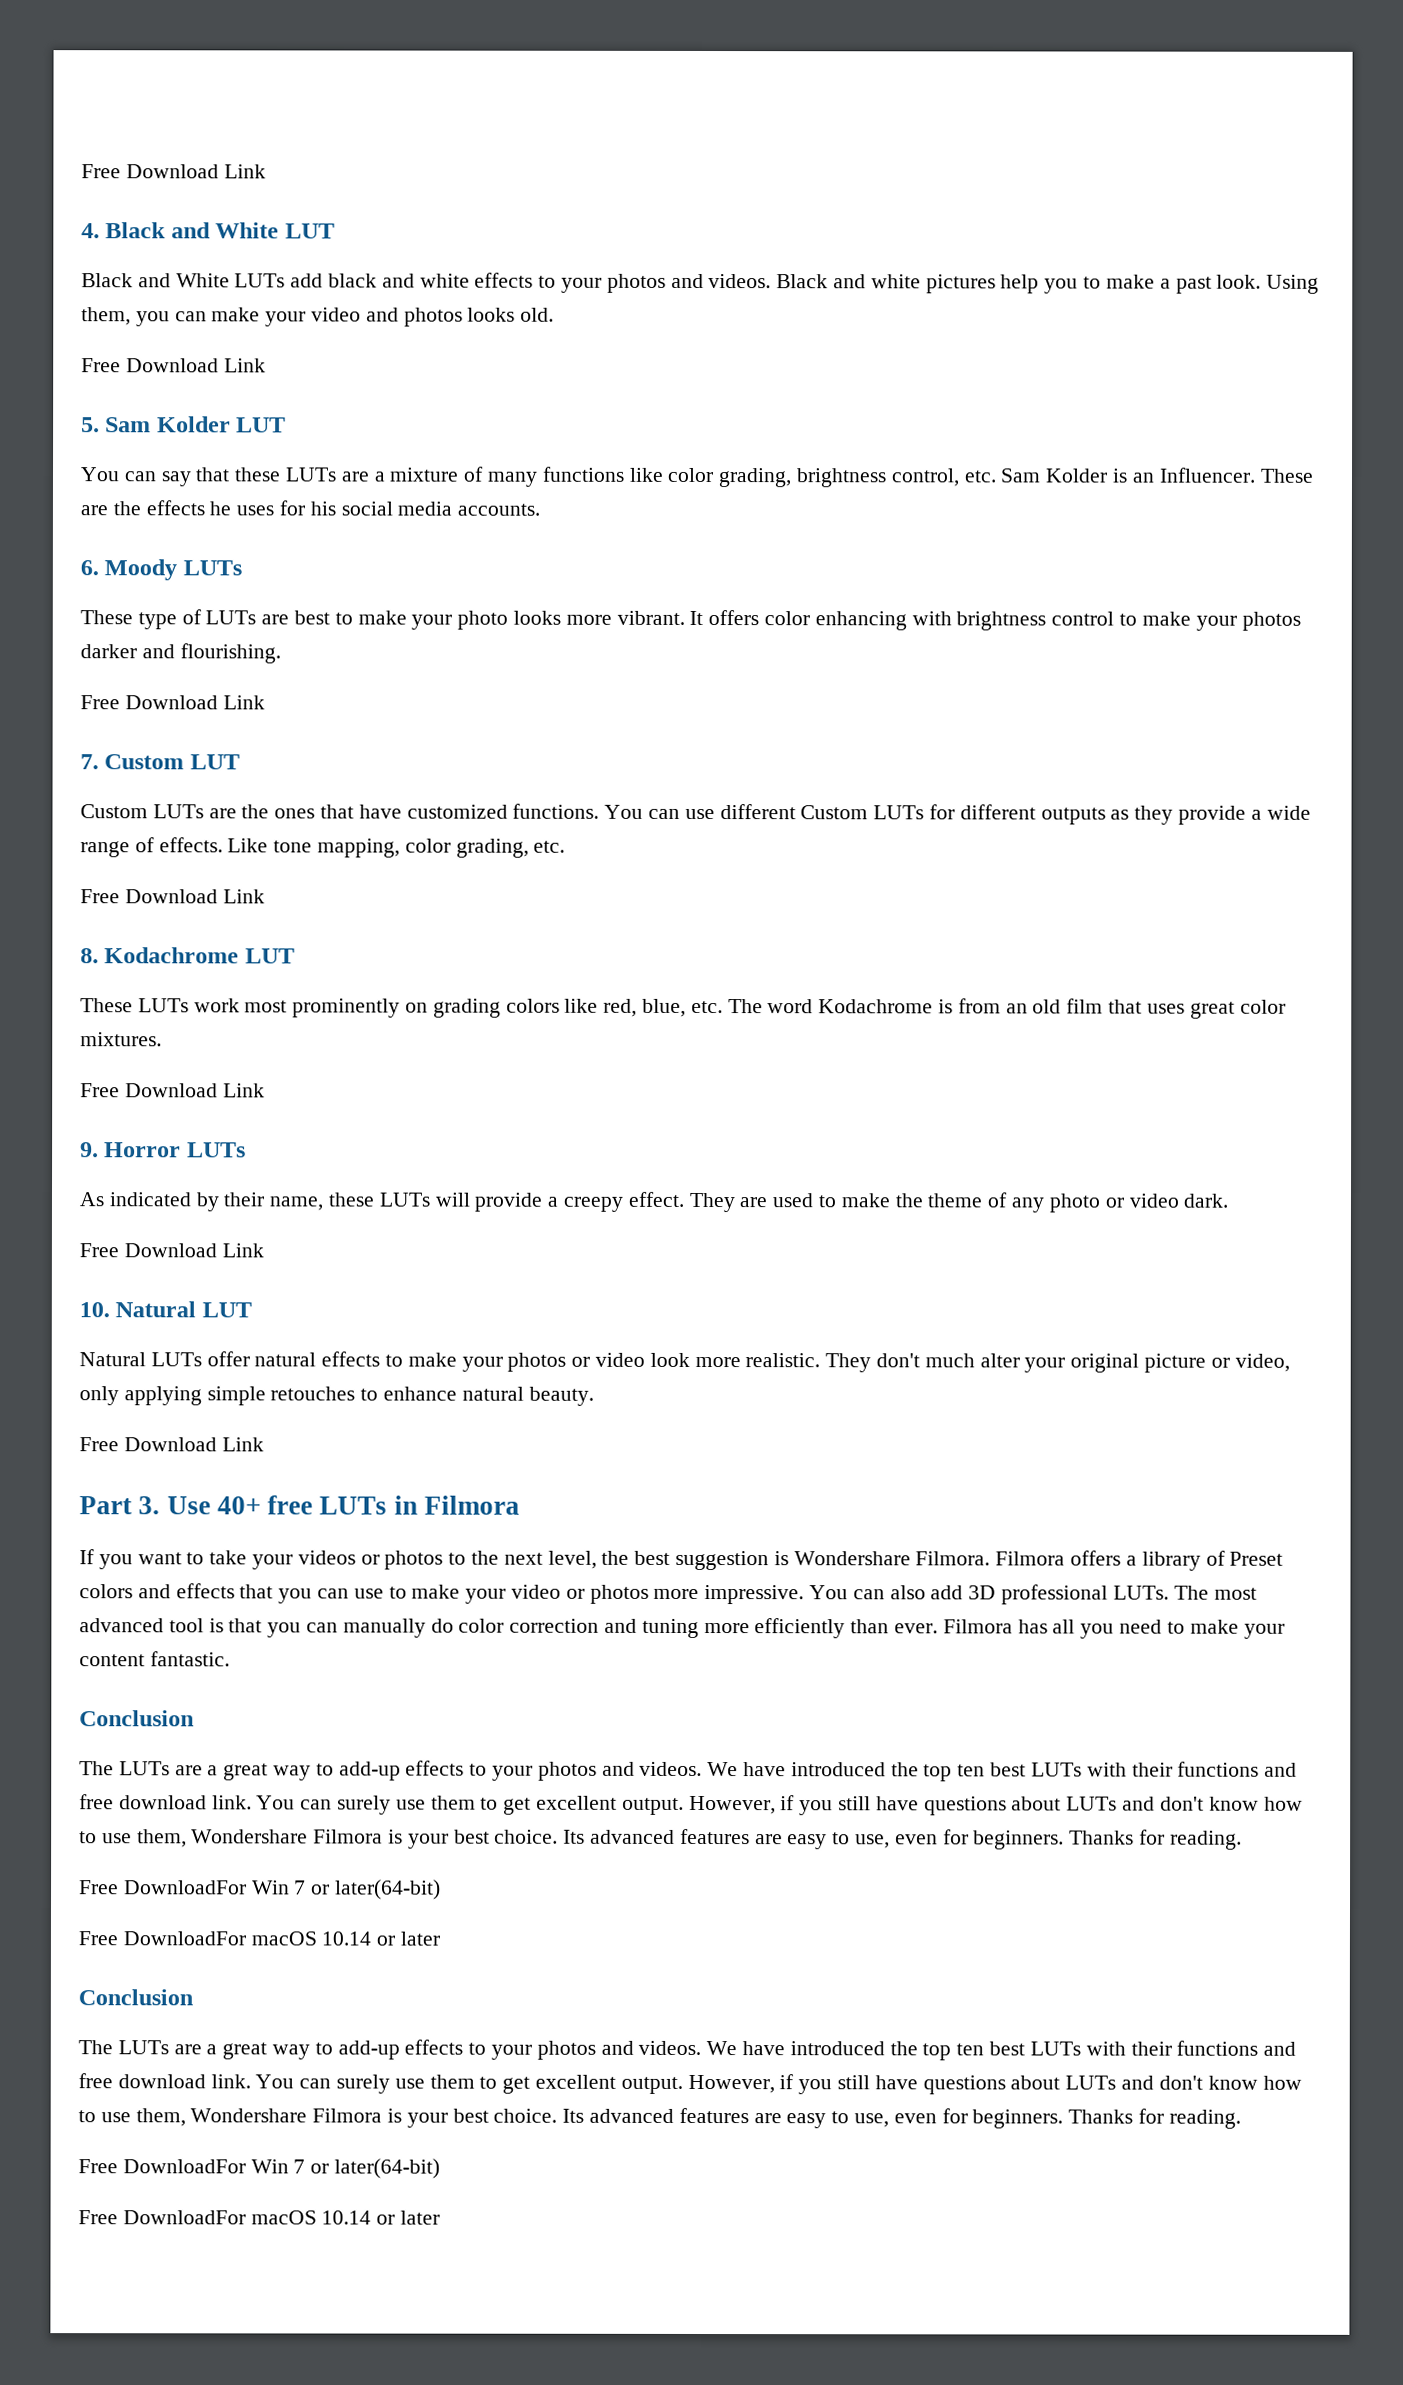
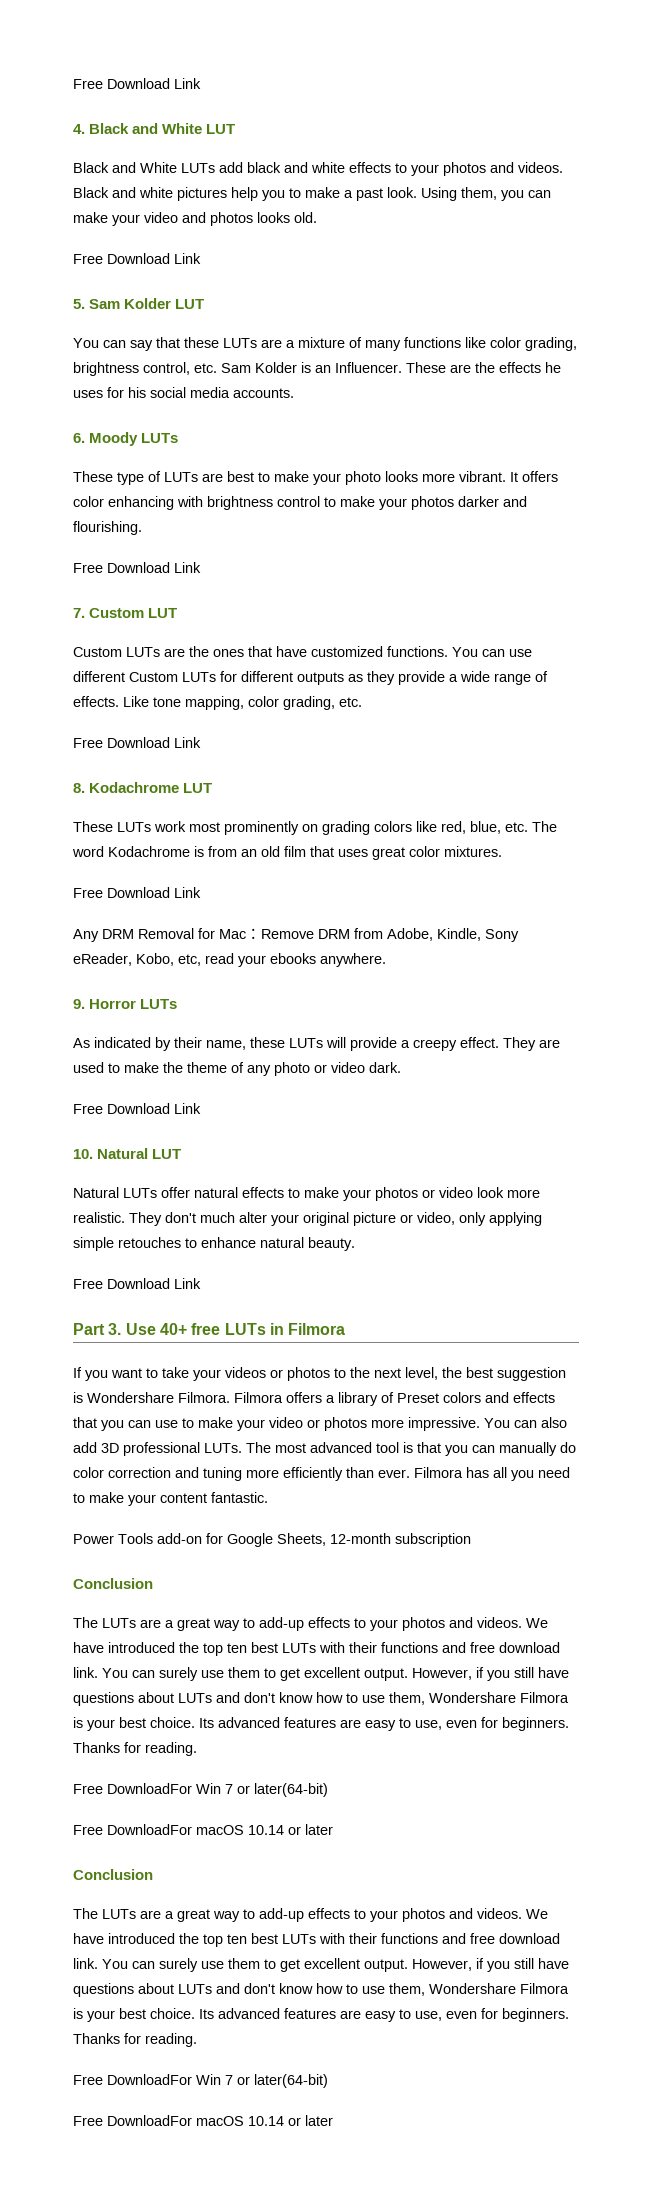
+ Any DRM Removal for Mac：Remove DRM from Adobe, Kindle, Sony eReader, Kobo, etc, read your ebooks anywhere.
+ Power Tools add-on for Google Sheets, 12-month subscription

